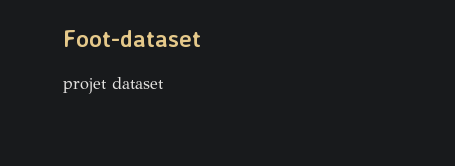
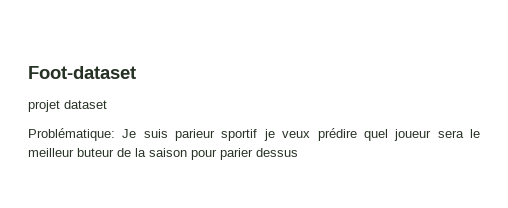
+ Problématique: Je suis parieur sportif je veux prédire quel joueur sera le meilleur buteur de la saison pour parier dessus

